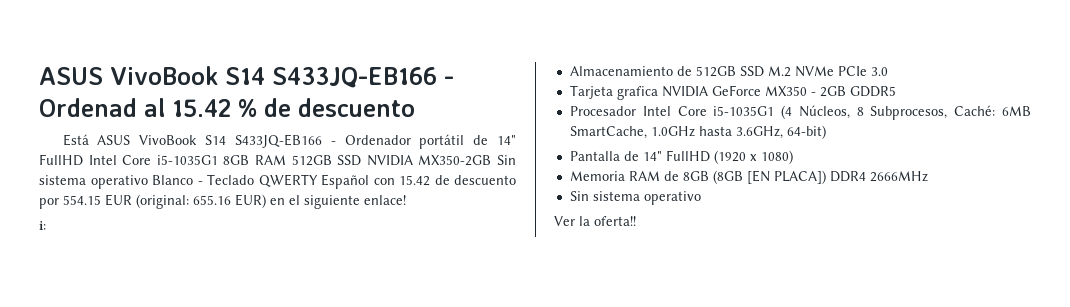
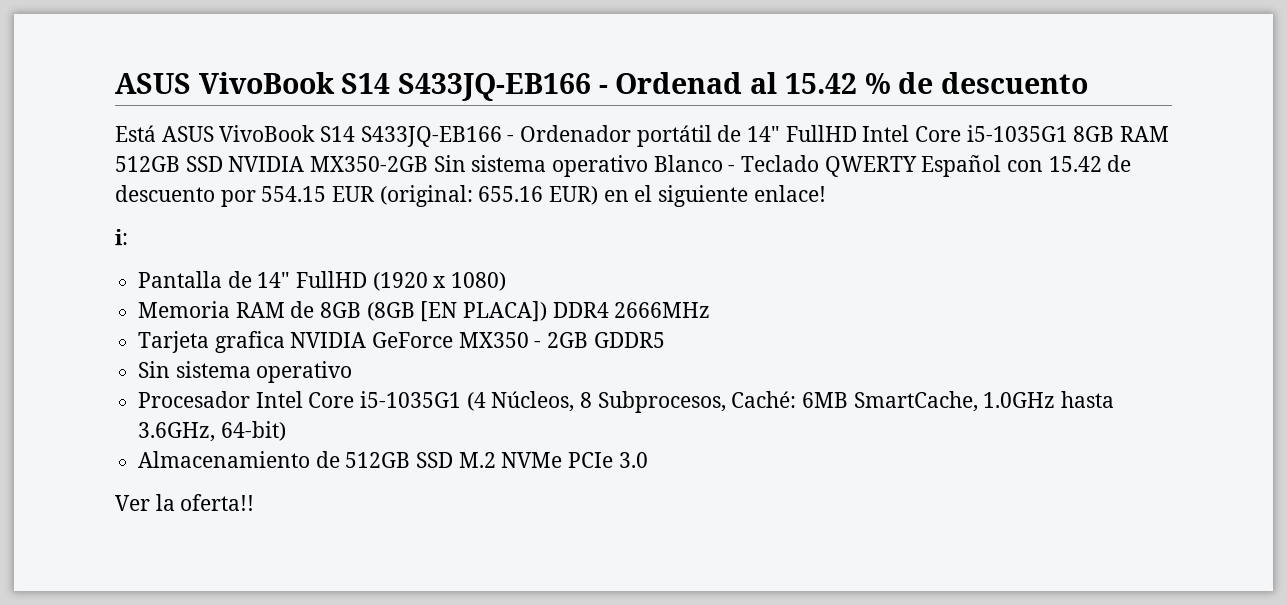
- Almacenamiento de 512GB SSD M.2 NVMe PCIe 3.0
- Tarjeta grafica NVIDIA GeForce MX350 - 2GB GDDR5
- Procesador Intel Core i5-1035G1 (4 Núcleos, 8 Subprocesos, Caché: 6MB SmartCache, 1.0GHz hasta 3.6GHz, 64-bit)
  Memoria RAM de 8GB (8GB [EN PLACA]) DDR4 2666MHz
+ Tarjeta grafica NVIDIA GeForce MX350 - 2GB GDDR5
  Sin sistema operativo
+ Procesador Intel Core i5-1035G1 (4 Núcleos, 8 Subprocesos, Caché: 6MB SmartCache, 1.0GHz hasta 3.6GHz, 64-bit)
+ Almacenamiento de 512GB SSD M.2 NVMe PCIe 3.0

